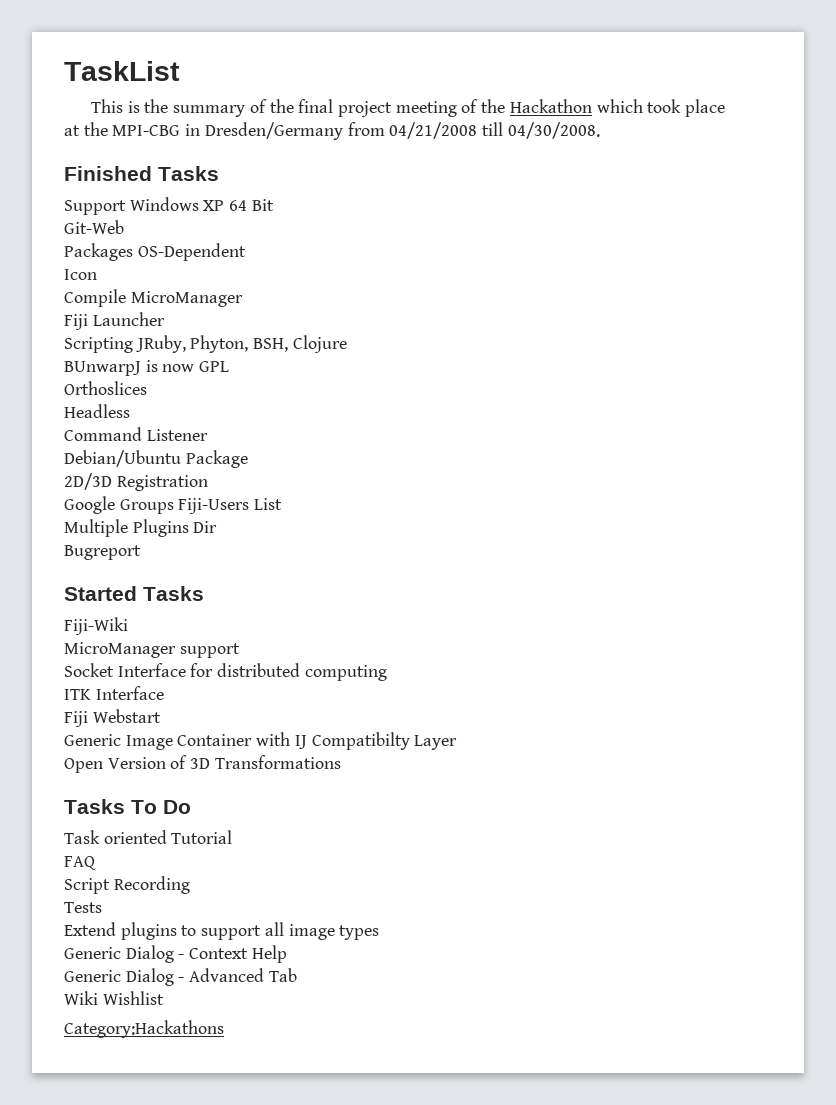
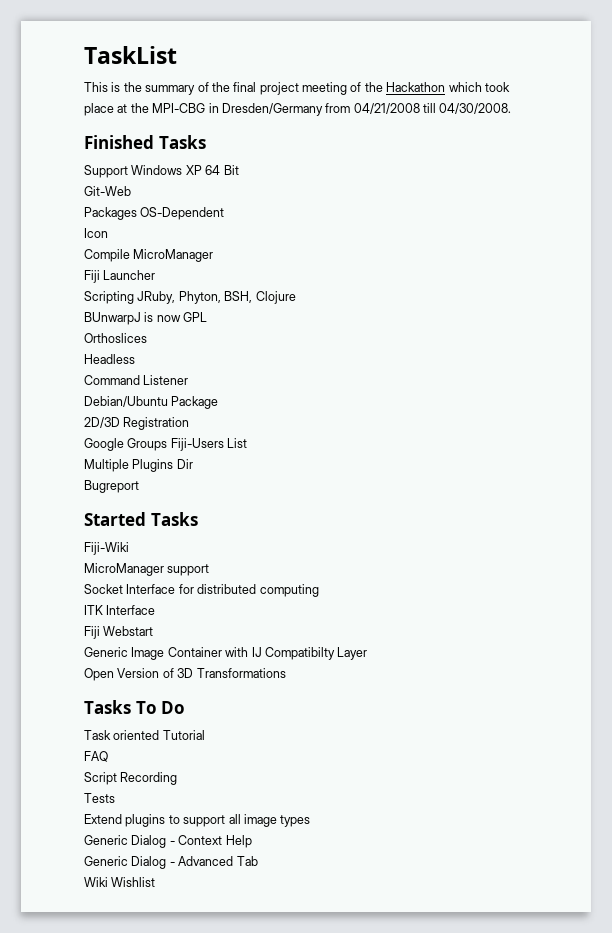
- Category:Hackathons

